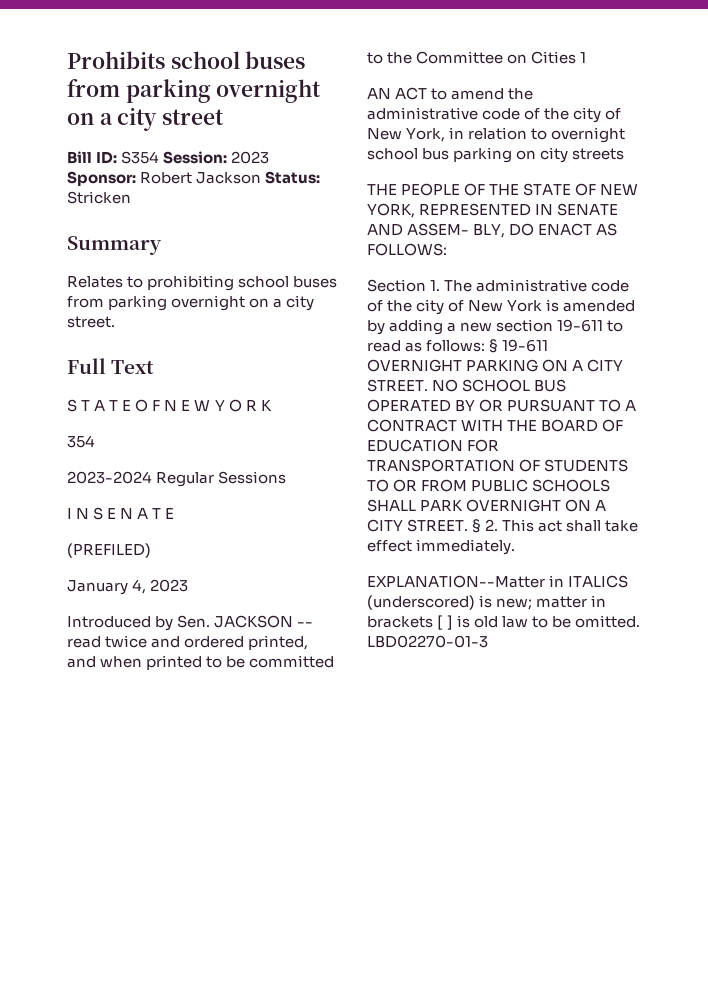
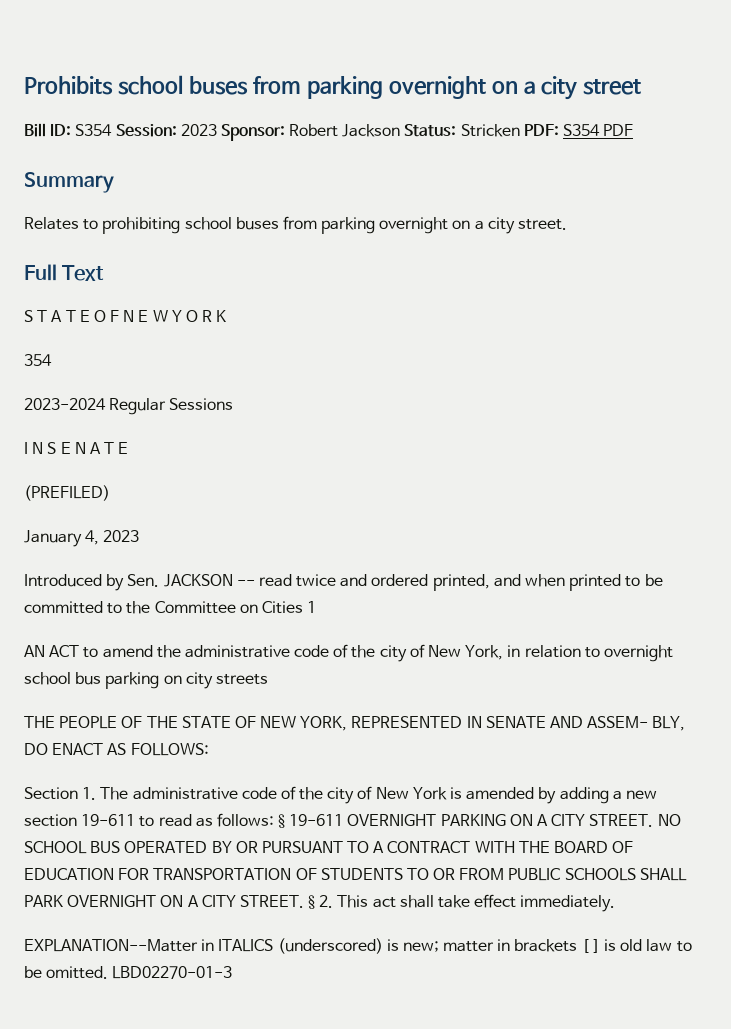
- Bill ID: S354 Session: 2023 Sponsor: Robert Jackson Status: Stricken
+ Bill ID: S354 Session: 2023 Sponsor: Robert Jackson Status: Stricken PDF: S354 PDF

